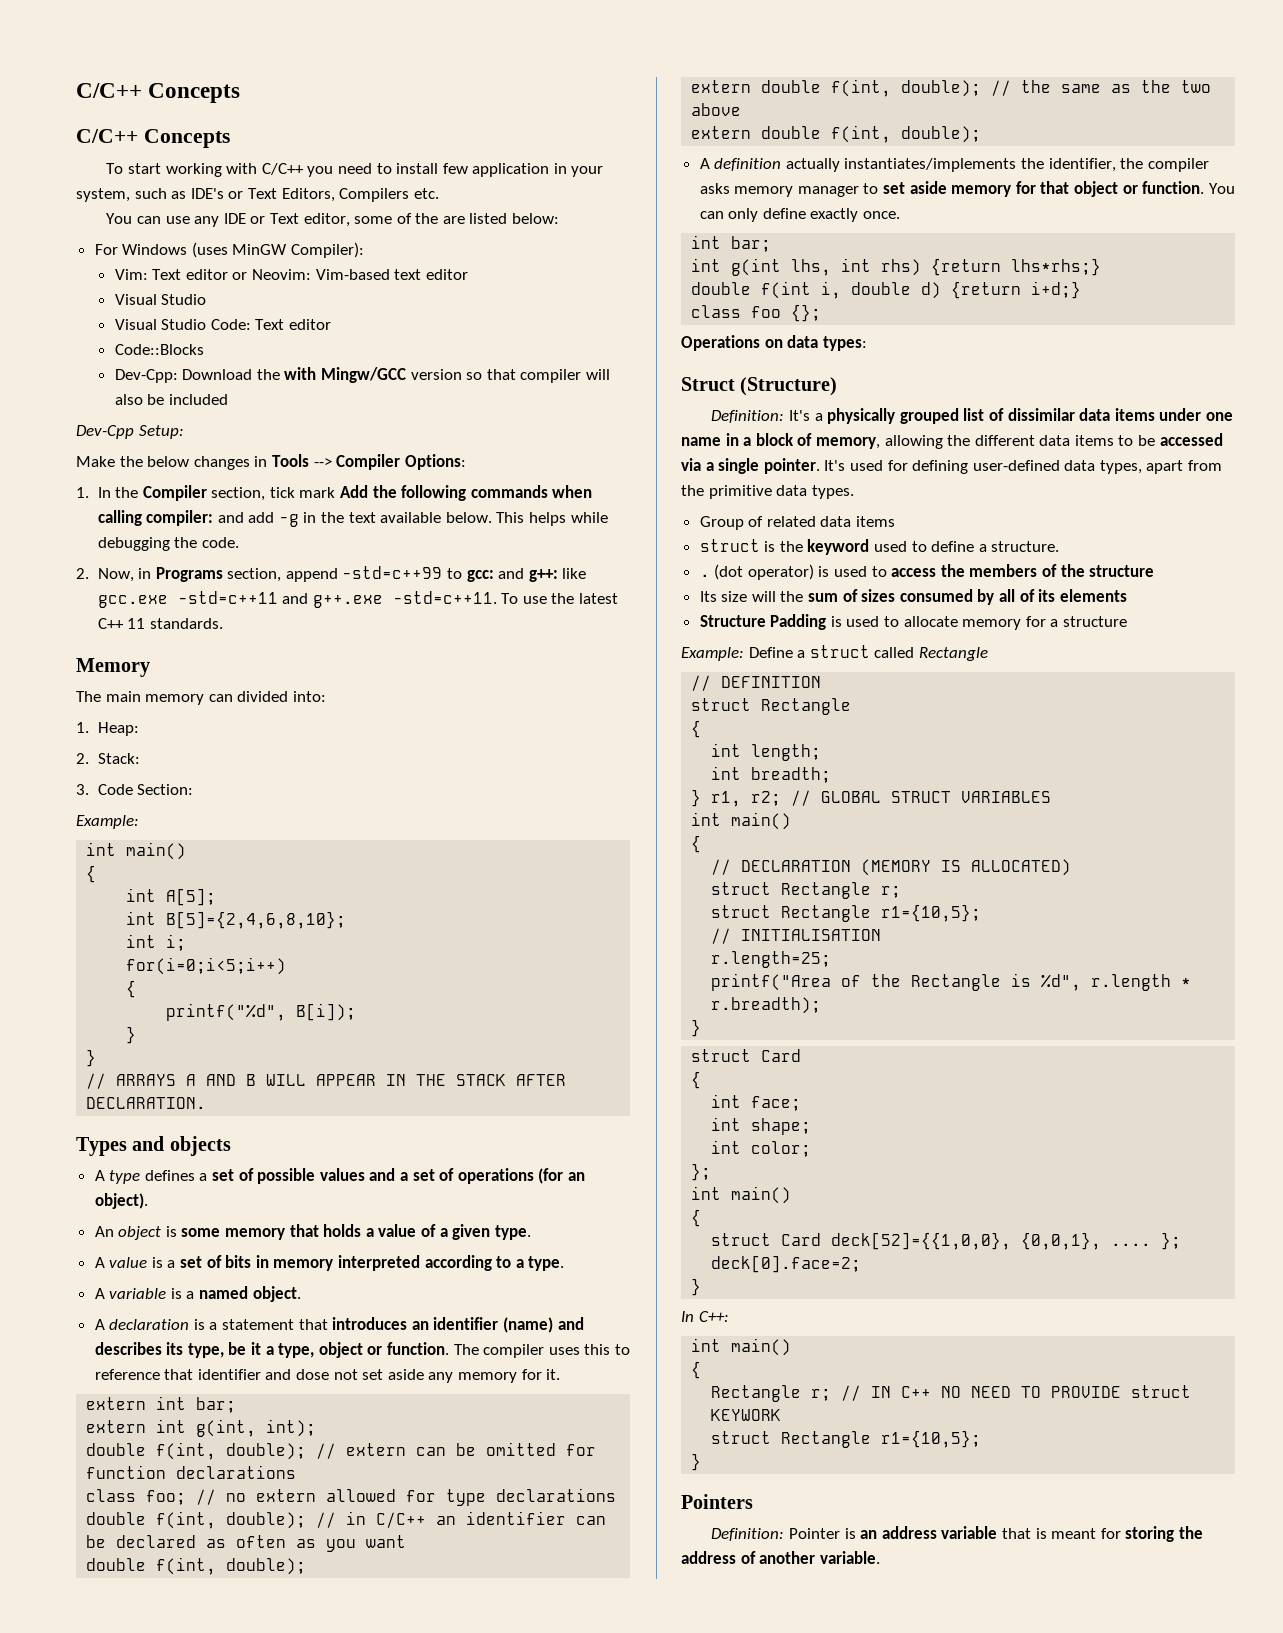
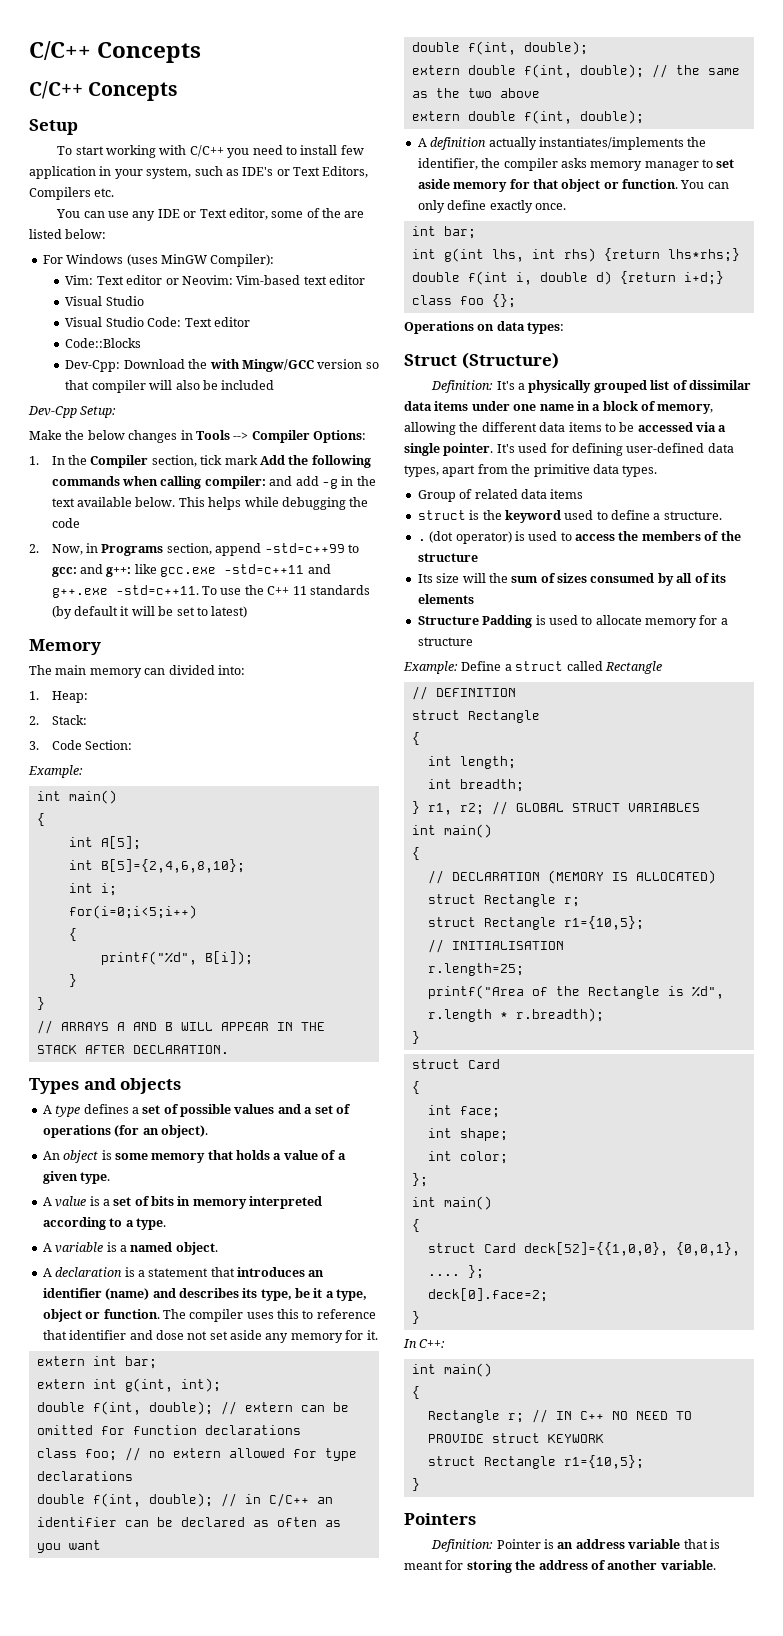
+ Setup
- This helps while debugging the code.
+ This helps while debugging the code
- To use the latest C++ 11 standards.
+ To use the C++ 11 standards (by default it will be set to latest)

